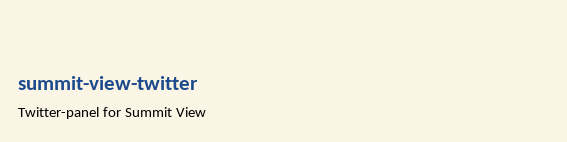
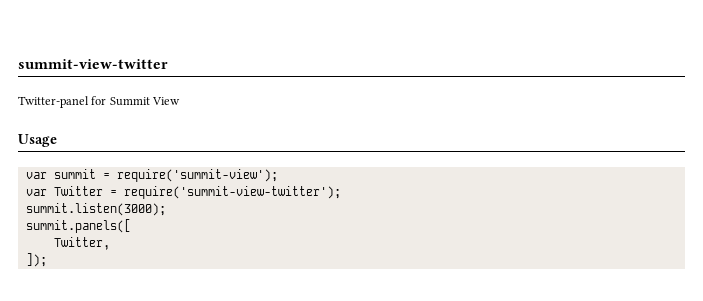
+ Usage
+ var summit = require('summit-view');
+ var Twitter = require('summit-view-twitter');
+ summit.listen(3000);
+ summit.panels([
+ Twitter,
+ ]);

